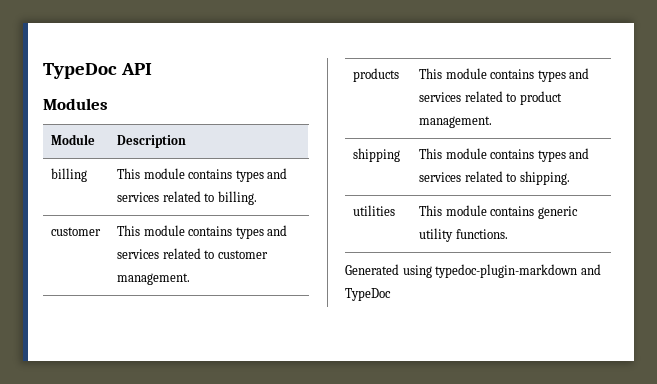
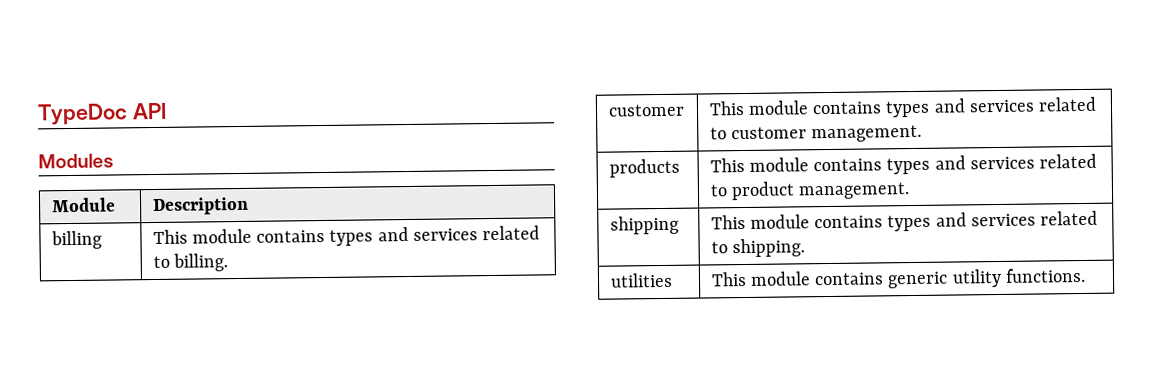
- Generated using typedoc-plugin-markdown and TypeDoc

